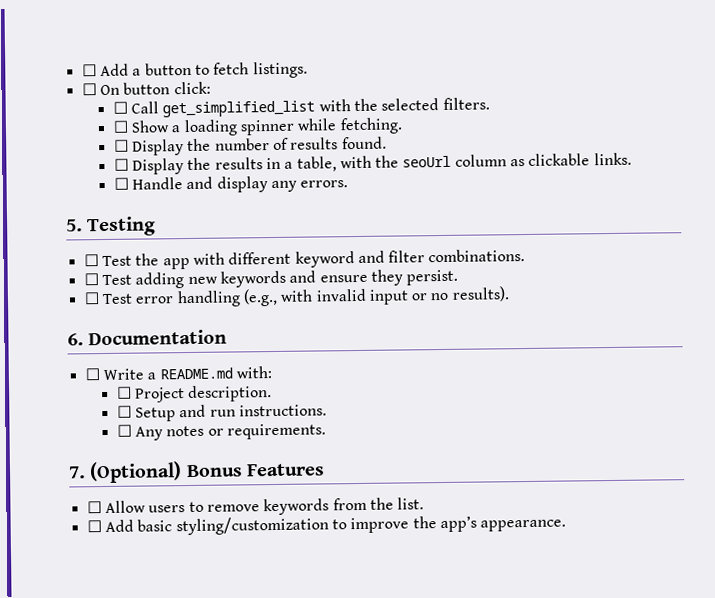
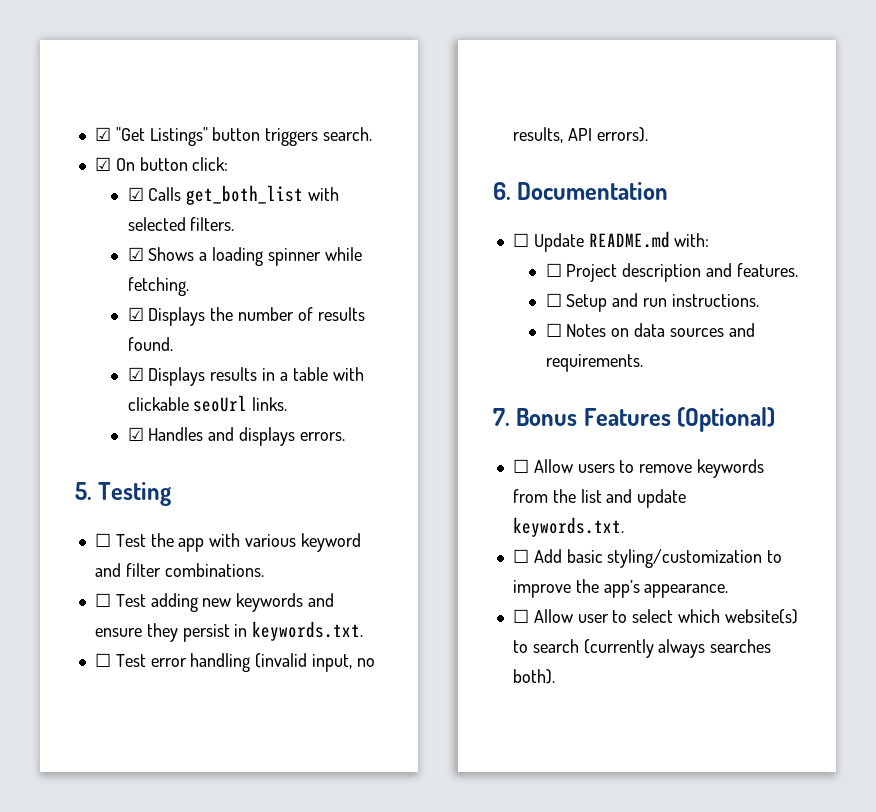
- ☐ Add a button to fetch listings.
- ☐ On button click:
- ☐ Call get_simplified_list with the selected filters.
+ ☑ "Get Listings" button triggers search.
+ ☑ On button click:
+ ☑ Calls get_both_list with selected filters.
- ☐ Show a loading spinner while fetching.
+ ☑ Shows a loading spinner while fetching.
- ☐ Display the number of results found.
+ ☑ Displays the number of results found.
- ☐ Display the results in a table, with the seoUrl column as clickable links.
- ☐ Handle and display any errors.
+ ☑ Displays results in a table with clickable seoUrl links.
+ ☑ Handles and displays errors.
- ☐ Test the app with different keyword and filter combinations.
+ ☐ Test the app with various keyword and filter combinations.
- ☐ Test adding new keywords and ensure they persist.
+ ☐ Test adding new keywords and ensure they persist in keywords.txt.
- ☐ Test error handling (e.g., with invalid input or no results).
+ ☐ Test error handling (invalid input, no results, API errors).
- ☐ Write a README.md with:
+ ☐ Update README.md with:
- ☐ Project description.
+ ☐ Project description and features.
- ☐ Any notes or requirements.
+ ☐ Notes on data sources and requirements.
- 7. (Optional) Bonus Features
+ 7. Bonus Features (Optional)
- ☐ Allow users to remove keywords from the list.
+ ☐ Allow users to remove keywords from the list and update keywords.txt.
+ ☐ Allow user to select which website(s) to search (currently always searches both).

